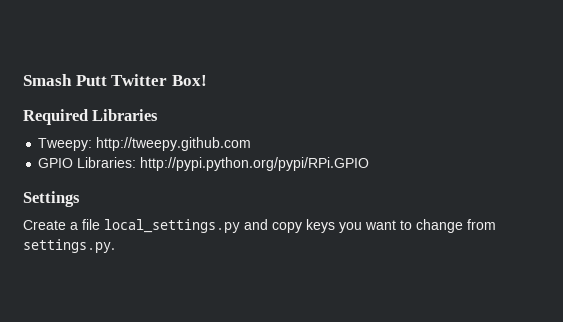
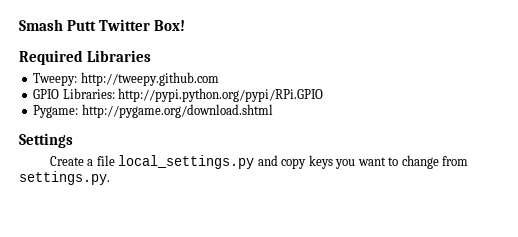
+ Pygame: http://pygame.org/download.shtml

